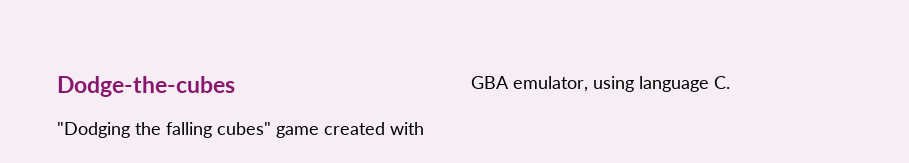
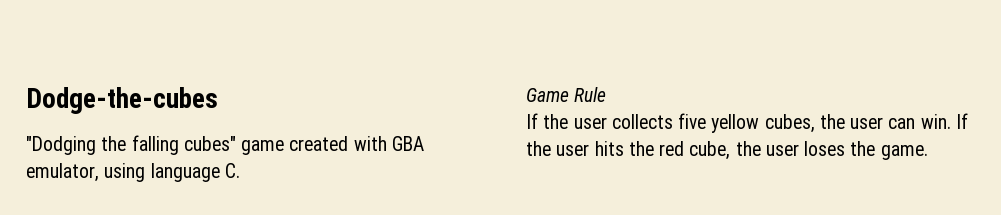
+ Game Rule
+ If the user collects five yellow cubes, the user can win. If the user hits the red cube, the user loses the game.

